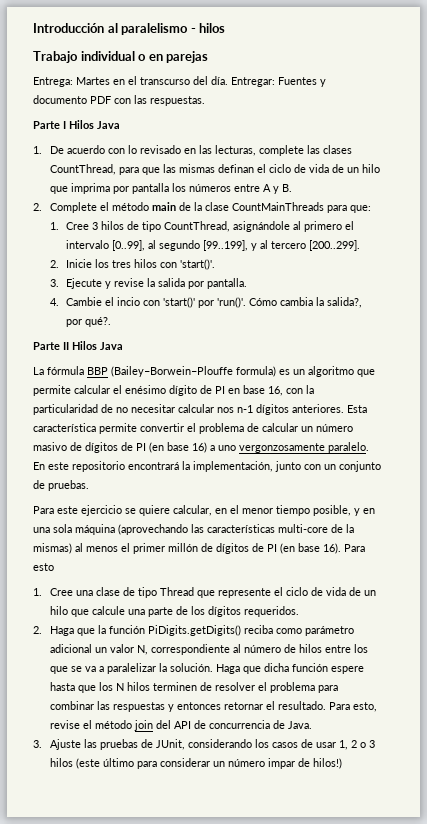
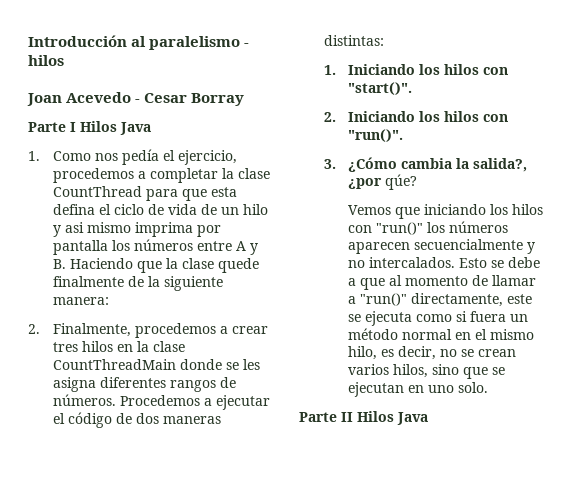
- Trabajo individual o en parejas
- Entrega: Martes en el transcurso del día. Entregar: Fuentes y documento PDF con las respuestas.
+ Joan Acevedo - Cesar Borray
- 1. De acuerdo con lo revisado en las lecturas, complete las clases CountThread, para que las mismas definan el ciclo de vida de un hilo que imprima por pantalla los números entre A y B.
- 2. Complete el método main de la clase CountMainThreads para que:
- 1. Cree 3 hilos de tipo CountThread, asignándole al primero el intervalo [0..99], al segundo [99..199], y al tercero [200..299].
- 2. Inicie los tres hilos con 'start()'.
- 3. Ejecute y revise la salida por pantalla.
- 4. Cambie el incio con 'start()' por 'run()'. Cómo cambia la salida?, por qué?.
+ 1. Como nos pedía el ejercicio, procedemos a completar la clase CountThread para que esta defina el ciclo de vida de un hilo y asi mismo imprima por pantalla los números entre A y B. Haciendo que la clase quede finalmente de la siguiente manera:
+ 2. Finalmente, procedemos a crear tres hilos en la clase CountThreadMain donde se les asigna diferentes rangos de números. Procedemos a ejecutar el código de dos maneras distintas:
+ 1. Iniciando los hilos con "start()".
+ 2. Iniciando los hilos con "run()".
+ 3. ¿Cómo cambia la salida?, ¿por qúe?
+ Vemos que iniciando los hilos con "run()" los números aparecen secuencialmente y no intercalados. Esto se debe a que al momento de llamar a "run()" directamente, este se ejecuta como si fuera un método normal en el mismo hilo, es decir, no se crean varios hilos, sino que se ejecutan en uno solo.
  Parte II Hilos Java
- La fórmula BBP (Bailey–Borwein–Plouffe formula) es un algoritmo que permite calcular el enésimo dígito de PI en base 16, con la particularidad de no necesitar calcular nos n-1 dígitos anteriores. Esta característica permite convertir el problema de calcular un número masivo de dígitos de PI (en base 16) a uno vergonzosamente paralelo. En este repositorio encontrará la implementación, junto con un conjunto de pruebas.
- Para este ejercicio se quiere calcular, en el menor tiempo posible, y en una sola máquina (aprovechando las características multi-core de la mismas) al menos el primer millón de dígitos de PI (en base 16). Para esto
- 1. Cree una clase de tipo Thread que represente el ciclo de vida de un hilo que calcule una parte de los dígitos requeridos.
- 2. Haga que la función PiDigits.getDigits() reciba como parámetro adicional un valor N, correspondiente al número de hilos entre los que se va a paralelizar la solución. Haga que dicha función espere hasta que los N hilos terminen de resolver el problema para combinar las respuestas y entonces retornar el resultado. Para esto, revise el método join del API de concurrencia de Java.
- 3. Ajuste las pruebas de JUnit, considerando los casos de usar 1, 2 o 3 hilos (este último para considerar un número impar de hilos!)

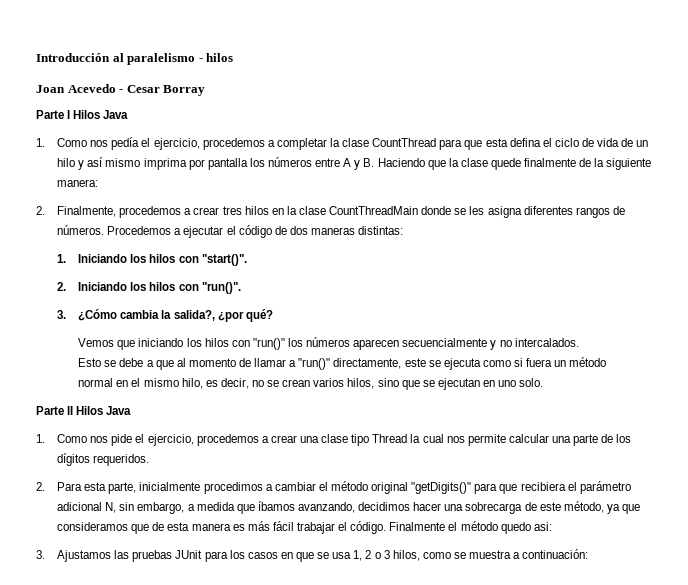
- 1. Como nos pedía el ejercicio, procedemos a completar la clase CountThread para que esta defina el ciclo de vida de un hilo y asi mismo imprima por pantalla los números entre A y B. Haciendo que la clase quede finalmente de la siguiente manera:
+ 1. Como nos pedía el ejercicio, procedemos a completar la clase CountThread para que esta defina el ciclo de vida de un hilo y así mismo imprima por pantalla los números entre A y B. Haciendo que la clase quede finalmente de la siguiente manera:
- 3. ¿Cómo cambia la salida?, ¿por qúe?
+ 3. ¿Cómo cambia la salida?, ¿por qué?
- Vemos que iniciando los hilos con "run()" los números aparecen secuencialmente y no intercalados. Esto se debe a que al momento de llamar a "run()" directamente, este se ejecuta como si fuera un método normal en el mismo hilo, es decir, no se crean varios hilos, sino que se ejecutan en uno solo.
+ Vemos que iniciando los hilos con "run()" los números aparecen secuencialmente y no intercalados.
+ Esto se debe a que al momento de llamar a "run()" directamente, este se ejecuta como si fuera un método
+ normal en el mismo hilo, es decir, no se crean varios hilos, sino que se ejecutan en uno solo.
+ 1. Como nos pide el ejercicio, procedemos a crear una clase tipo Thread la cual nos permite calcular una parte de los dígitos requeridos.
+ 2. Para esta parte, inicialmente procedimos a cambiar el método original "getDigits()" para que recibiera el parámetro adicional N, sin embargo, a medida que íbamos avanzando, decidimos hacer una sobrecarga de este método, ya que consideramos que de esta manera es más fácil trabajar el código. Finalmente el método quedo asi:
+ 3. Ajustamos las pruebas JUnit para los casos en que se usa 1, 2 o 3 hilos, como se muestra a continuación:

